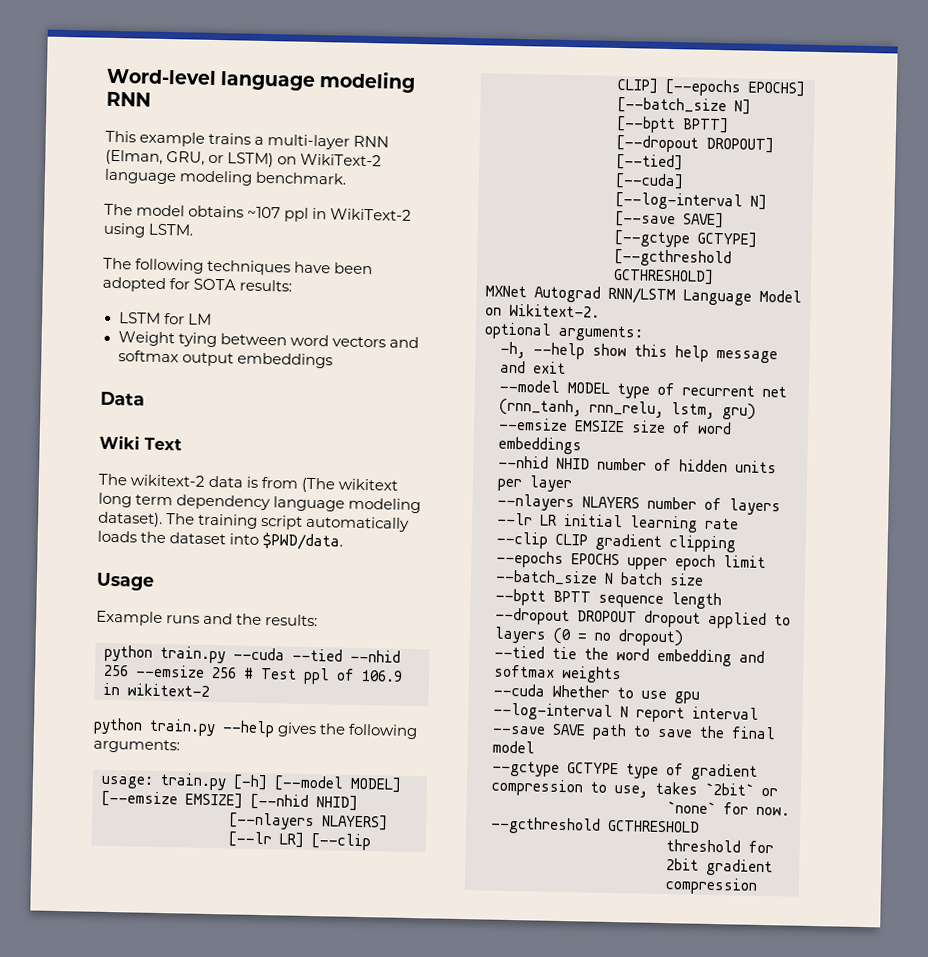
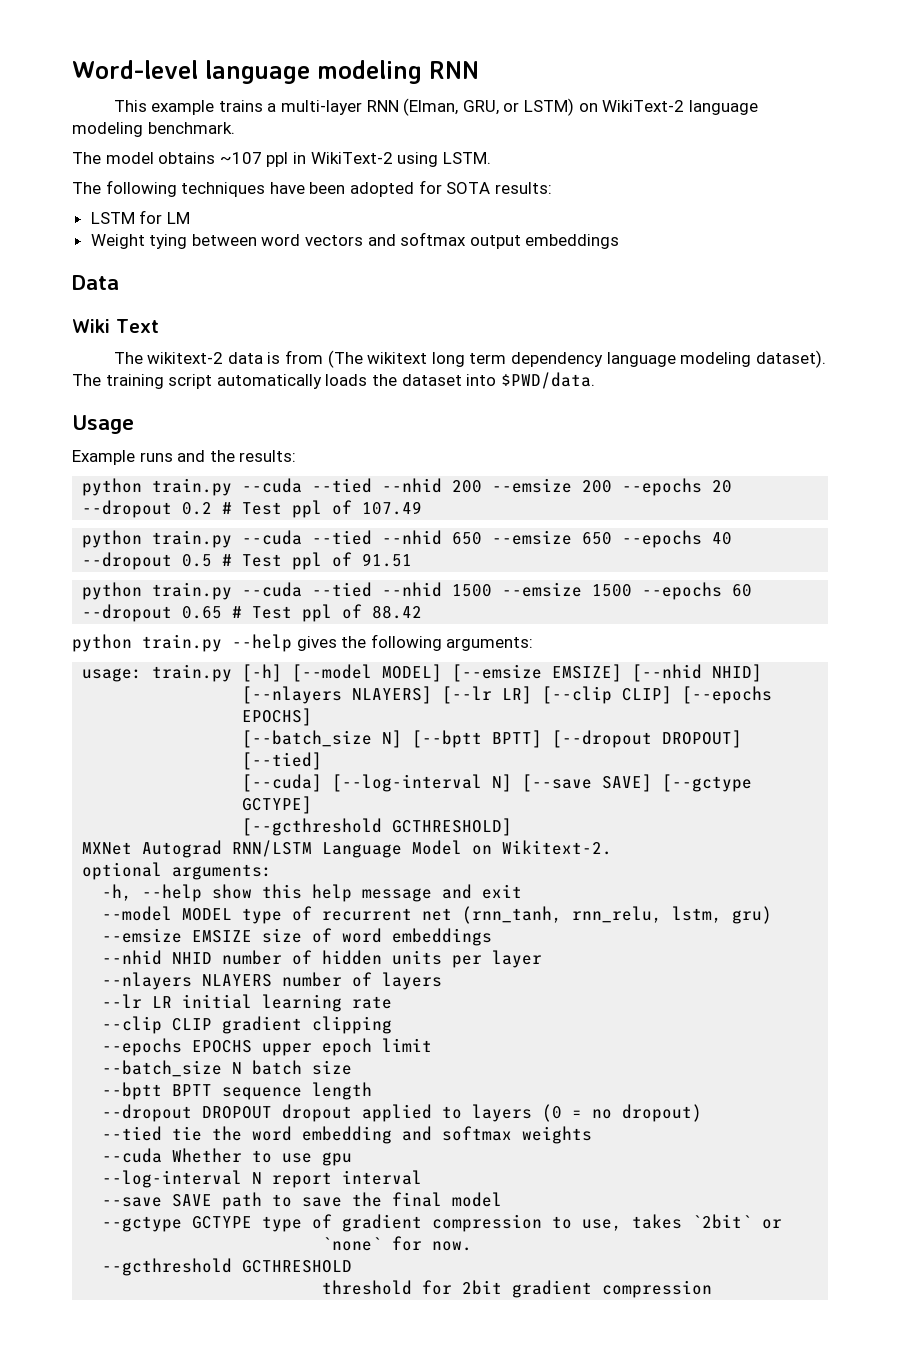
- python train.py --cuda --tied --nhid 256 --emsize 256 # Test ppl of 106.9 in wikitext-2
+ python train.py --cuda --tied --nhid 200 --emsize 200 --epochs 20 --dropout 0.2 # Test ppl of 107.49
+ python train.py --cuda --tied --nhid 650 --emsize 650 --epochs 40 --dropout 0.5 # Test ppl of 91.51
+ python train.py --cuda --tied --nhid 1500 --emsize 1500 --epochs 60 --dropout 0.65 # Test ppl of 88.42

